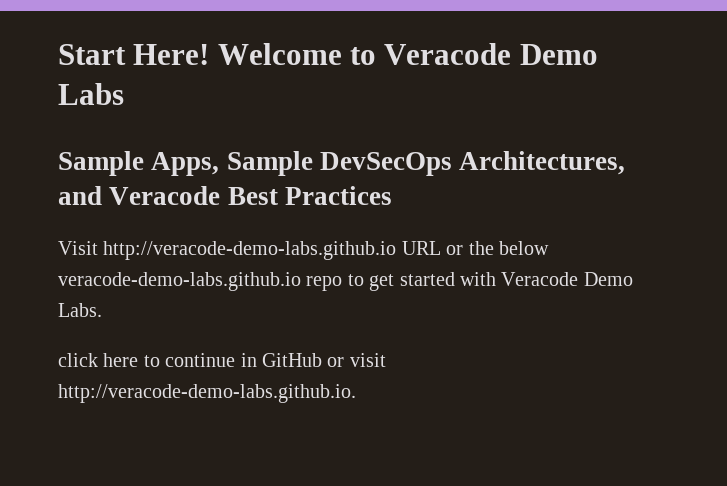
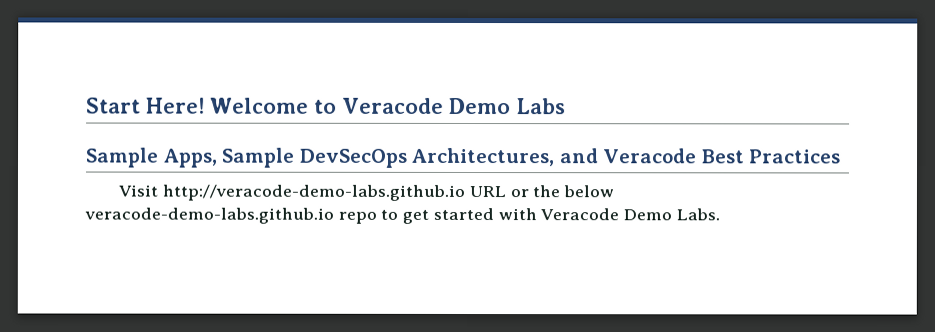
- click here to continue in GitHub or visit http://veracode-demo-labs.github.io.

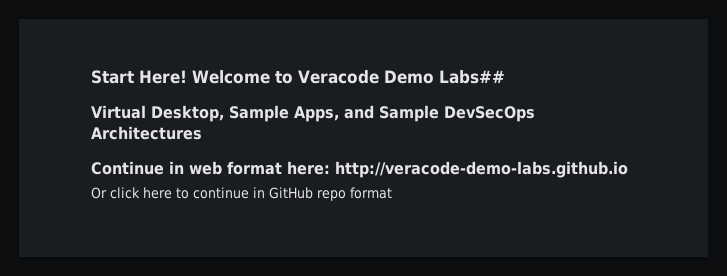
- Welcome to Veracode Demo Labs
- Sample Apps, Sample DevSecOps Architectures, and Veracode Best Practices
- Visit http://veracode-demo-labs.github.io URL or the below veracode-demo-labs.github.io repo to get started with Veracode Demo Labs.
+ Welcome to Veracode Demo Labs##
+ Virtual Desktop, Sample Apps, and Sample DevSecOps Architectures
+ Continue in web format here: http://veracode-demo-labs.github.io
+ Or click here to continue in GitHub repo format

